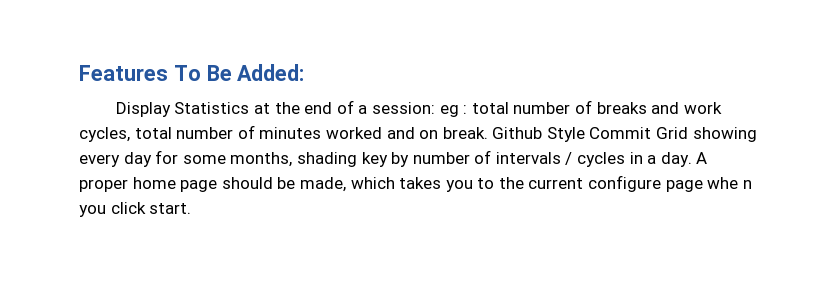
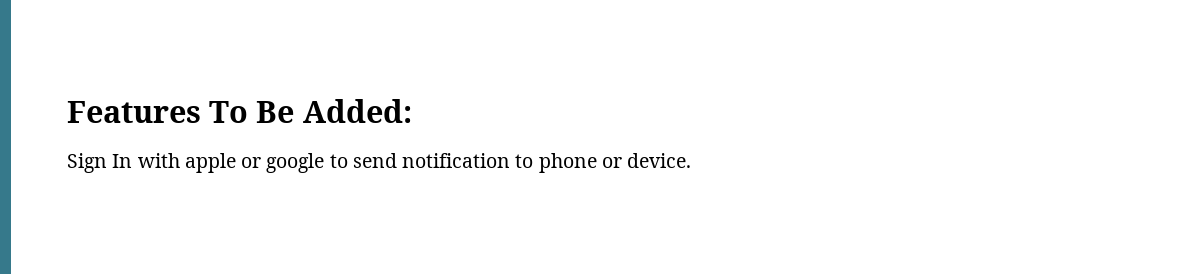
- Display Statistics at the end of a session: eg : total number of breaks and work cycles, total number of minutes worked and on break. Github Style Commit Grid showing every day for some months, shading key by number of intervals / cycles in a day. A proper home page should be made, which takes you to the current configure page whe n you click start.
+ Sign In with apple or google to send notification to phone or device.

